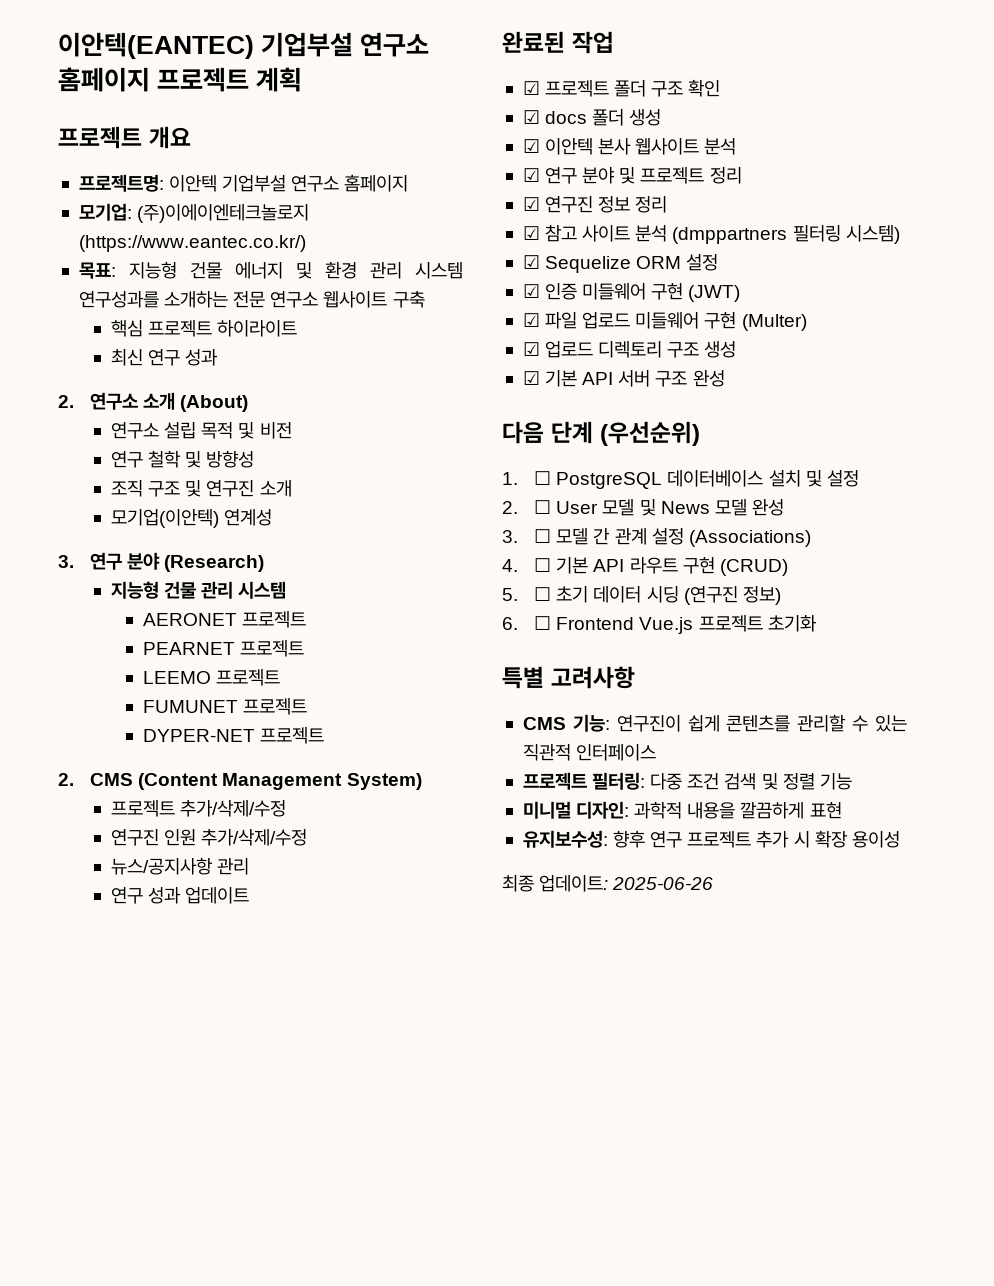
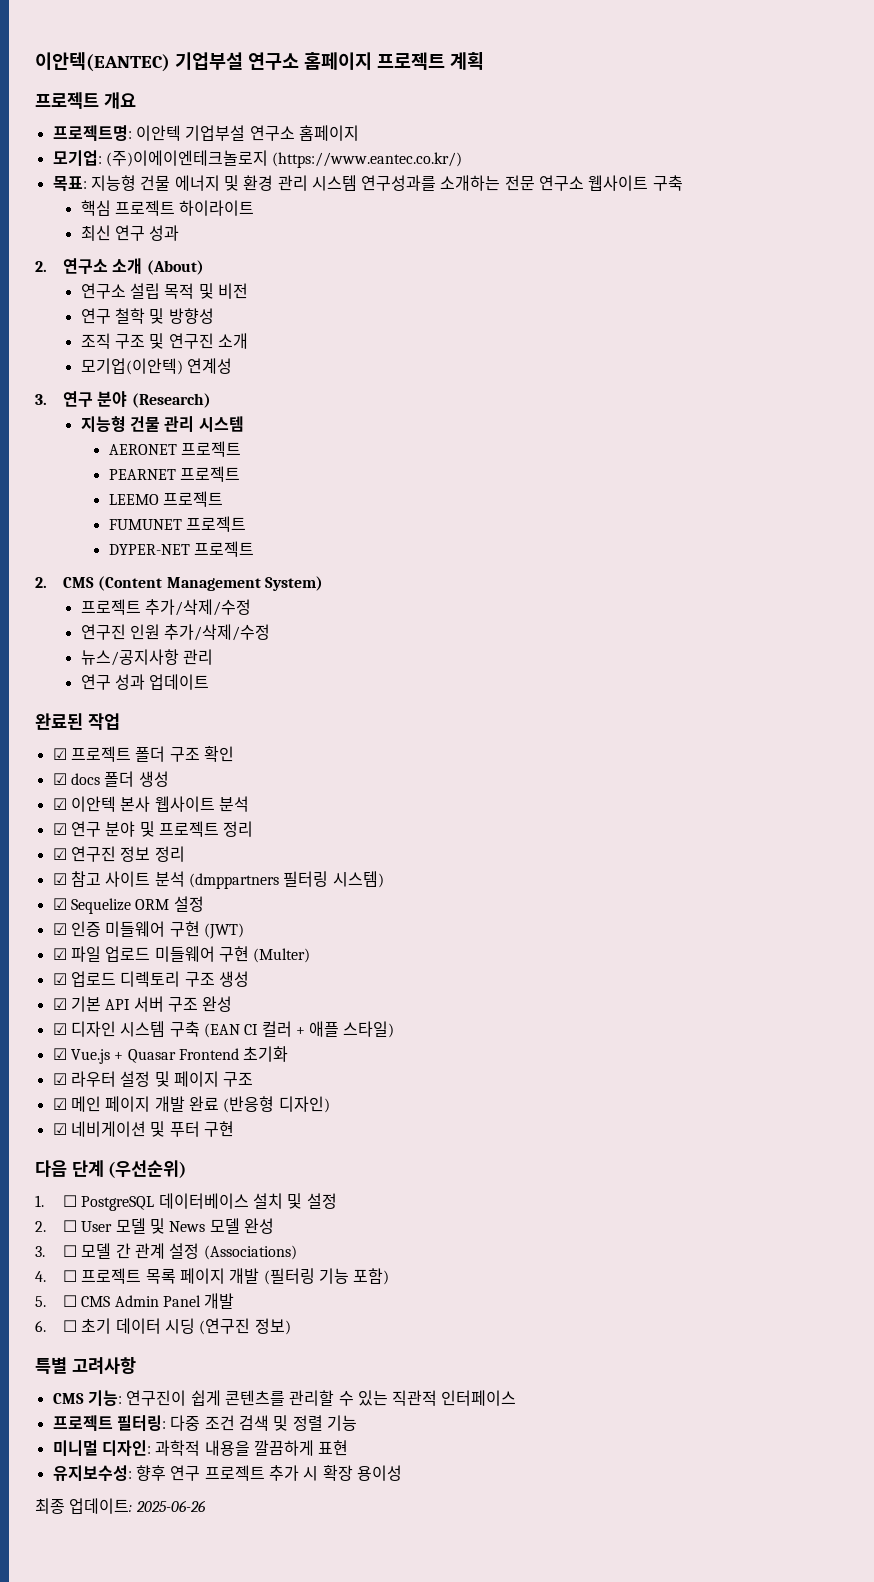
+ ☑ 디자인 시스템 구축 (EAN CI 컬러 + 애플 스타일)
+ ☑ Vue.js + Quasar Frontend 초기화
+ ☑ 라우터 설정 및 페이지 구조
+ ☑ 메인 페이지 개발 완료 (반응형 디자인)
+ ☑ 네비게이션 및 푸터 구현
- 4. ☐ 기본 API 라우트 구현 (CRUD)
- 5. ☐ 초기 데이터 시딩 (연구진 정보)
+ 4. ☐ 프로젝트 목록 페이지 개발 (필터링 기능 포함)
+ 5. ☐ CMS Admin Panel 개발
+ 6. ☐ 초기 데이터 시딩 (연구진 정보)
- 6. ☐ Frontend Vue.js 프로젝트 초기화

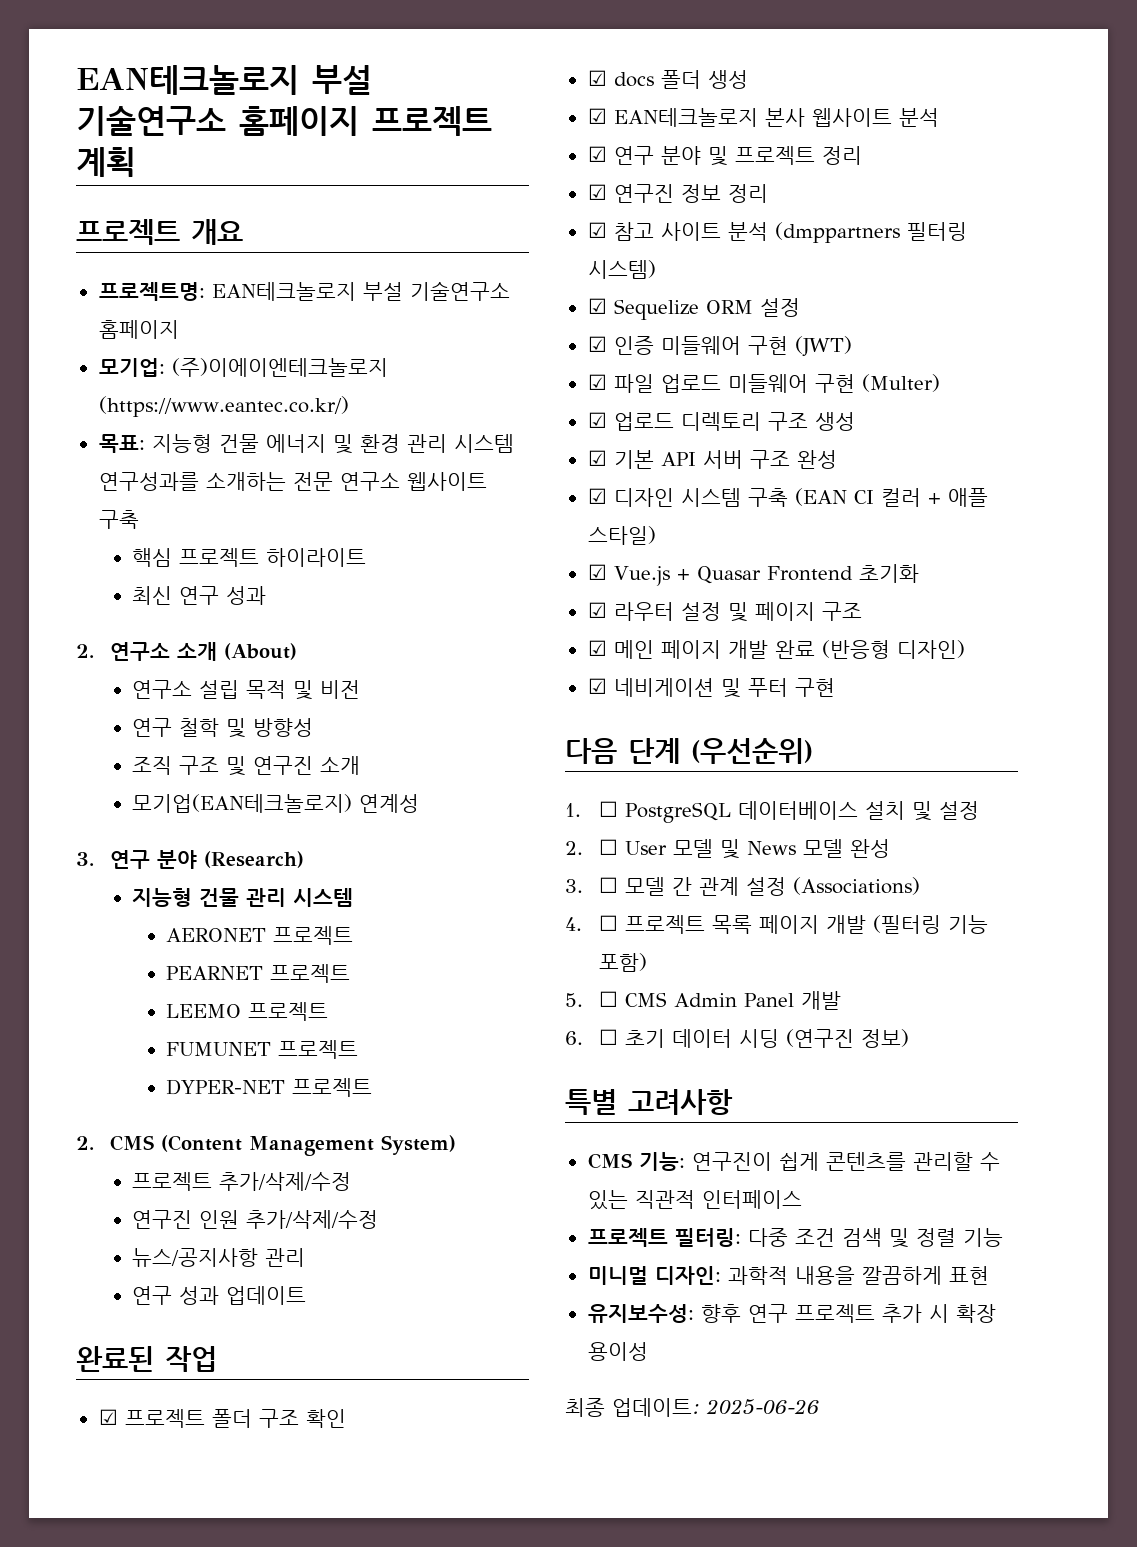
- 이안텍(EANTEC) 기업부설 연구소 홈페이지 프로젝트 계획
+ EAN테크놀로지 부설 기술연구소 홈페이지 프로젝트 계획
- 프로젝트명: 이안텍 기업부설 연구소 홈페이지
+ 프로젝트명: EAN테크놀로지 부설 기술연구소 홈페이지
- 모기업(이안텍) 연계성
+ 모기업(EAN테크놀로지) 연계성
- ☑ 이안텍 본사 웹사이트 분석
+ ☑ EAN테크놀로지 본사 웹사이트 분석

